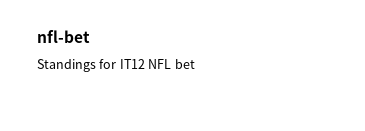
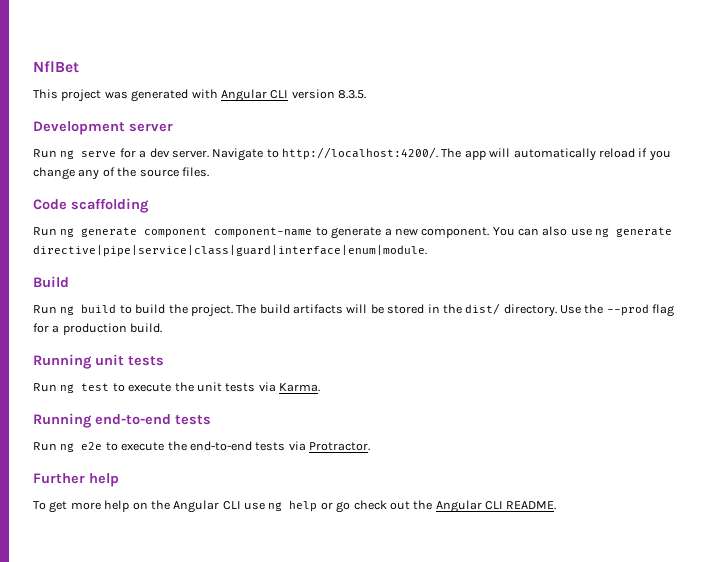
- nfl-bet
- Standings for IT12 NFL bet
+ NflBet
+ This project was generated with Angular CLI version 8.3.5.
+ Development server
+ Run ng serve for a dev server. Navigate to http://localhost:4200/. The app will automatically reload if you change any of the source files.
+ Code scaffolding
+ Run ng generate component component-name to generate a new component. You can also use ng generate directive|pipe|service|class|guard|interface|enum|module.
+ Build
+ Run ng build to build the project. The build artifacts will be stored in the dist/ directory. Use the --prod flag for a production build.
+ Running unit tests
+ Run ng test to execute the unit tests via Karma.
+ Running end-to-end tests
+ Run ng e2e to execute the end-to-end tests via Protractor.
+ Further help
+ To get more help on the Angular CLI use ng help or go check out the Angular CLI README.

